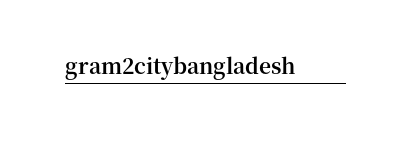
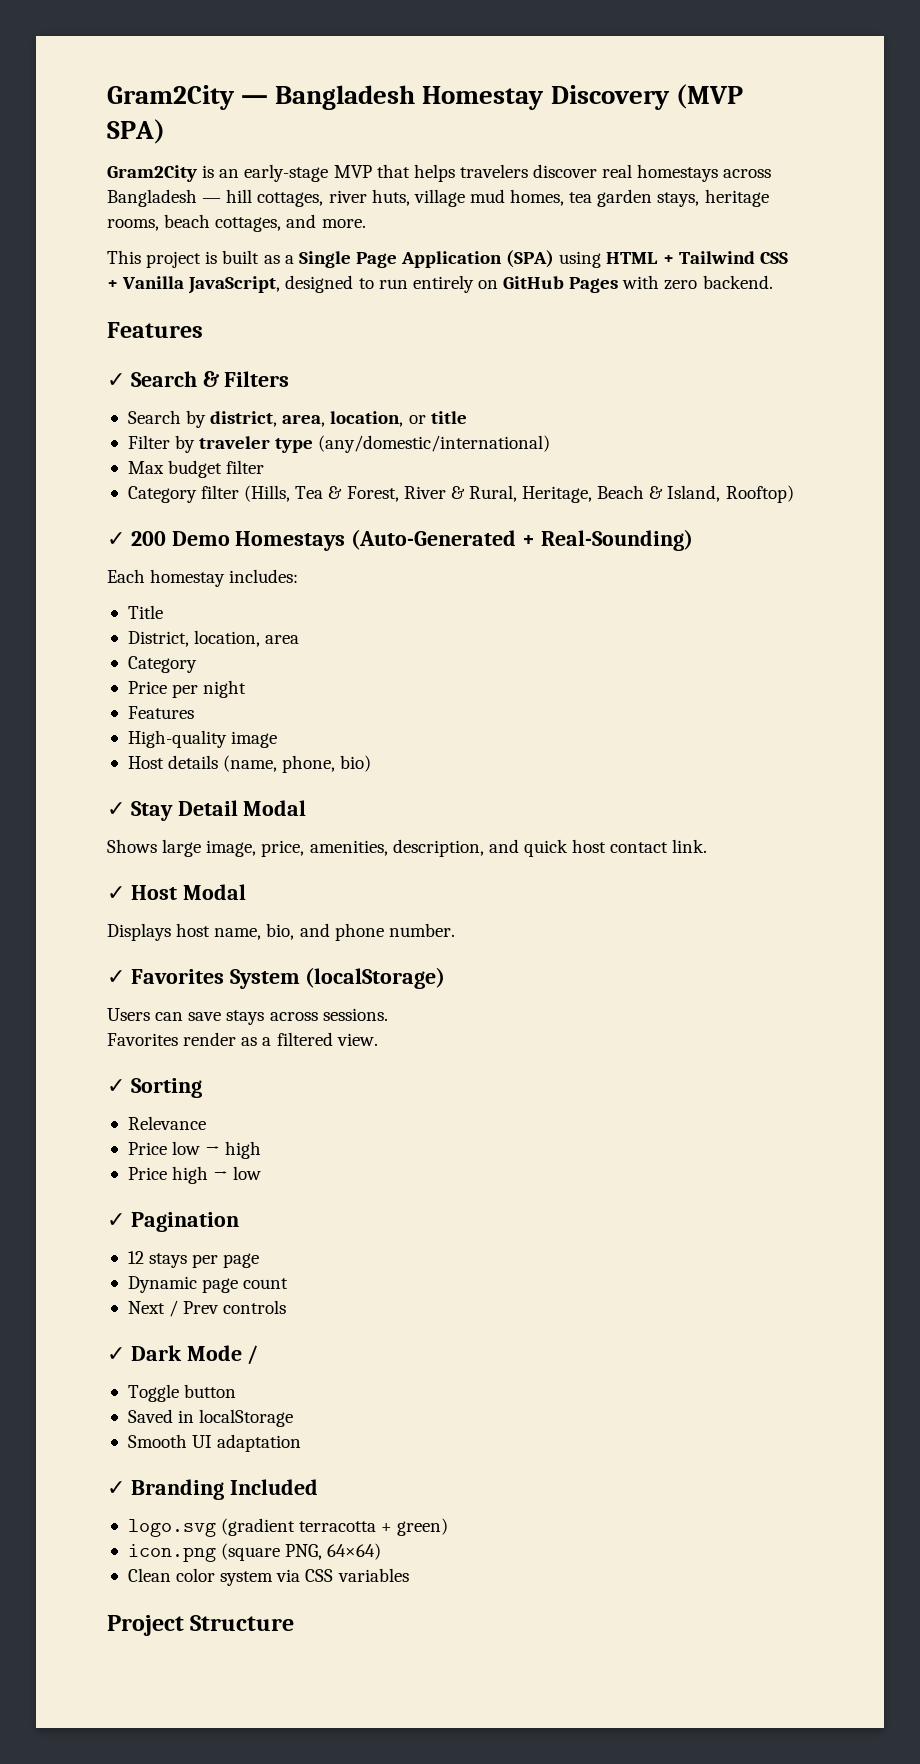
- gram2citybangladesh
+ Gram2City — Bangladesh Homestay Discovery (MVP SPA)
+ Gram2City is an early-stage MVP that helps travelers discover real homestays across Bangladesh — hill cottages, river huts, village mud homes, tea garden stays, heritage rooms, beach cottages, and more.
+ This project is built as a Single Page Application (SPA) using HTML + Tailwind CSS + Vanilla JavaScript, designed to run entirely on GitHub Pages with zero backend.
+ Features
+ ✓ Search & Filters
+ Search by district, area, location, or title
+ Filter by traveler type (any/domestic/international)
+ Max budget filter
+ Category filter (Hills, Tea & Forest, River & Rural, Heritage, Beach & Island, Rooftop)
+ ✓ 200 Demo Homestays (Auto-Generated + Real-Sounding)
+ Each homestay includes:
+ Title
+ District, location, area
+ Category
+ Price per night
+ Features
+ High-quality image
+ Host details (name, phone, bio)
+ ✓ Stay Detail Modal
+ Shows large image, price, amenities, description, and quick host contact link.
+ ✓ Host Modal
+ Displays host name, bio, and phone number.
+ ✓ Favorites System (localStorage)
+ Users can save stays across sessions.
+ Favorites render as a filtered view.
+ ✓ Sorting
+ Relevance
+ Price low → high
+ Price high → low
+ ✓ Pagination
+ 12 stays per page
+ Dynamic page count
+ Next / Prev controls
+ ✓ Dark Mode /
+ Toggle button
+ Saved in localStorage
+ Smooth UI adaptation
+ ✓ Branding Included
+ logo.svg (gradient terracotta + green)
+ icon.png (square PNG, 64×64)
+ Clean color system via CSS variables
+ Project Structure

